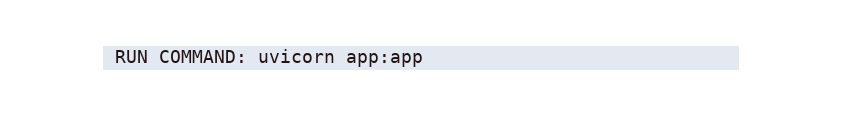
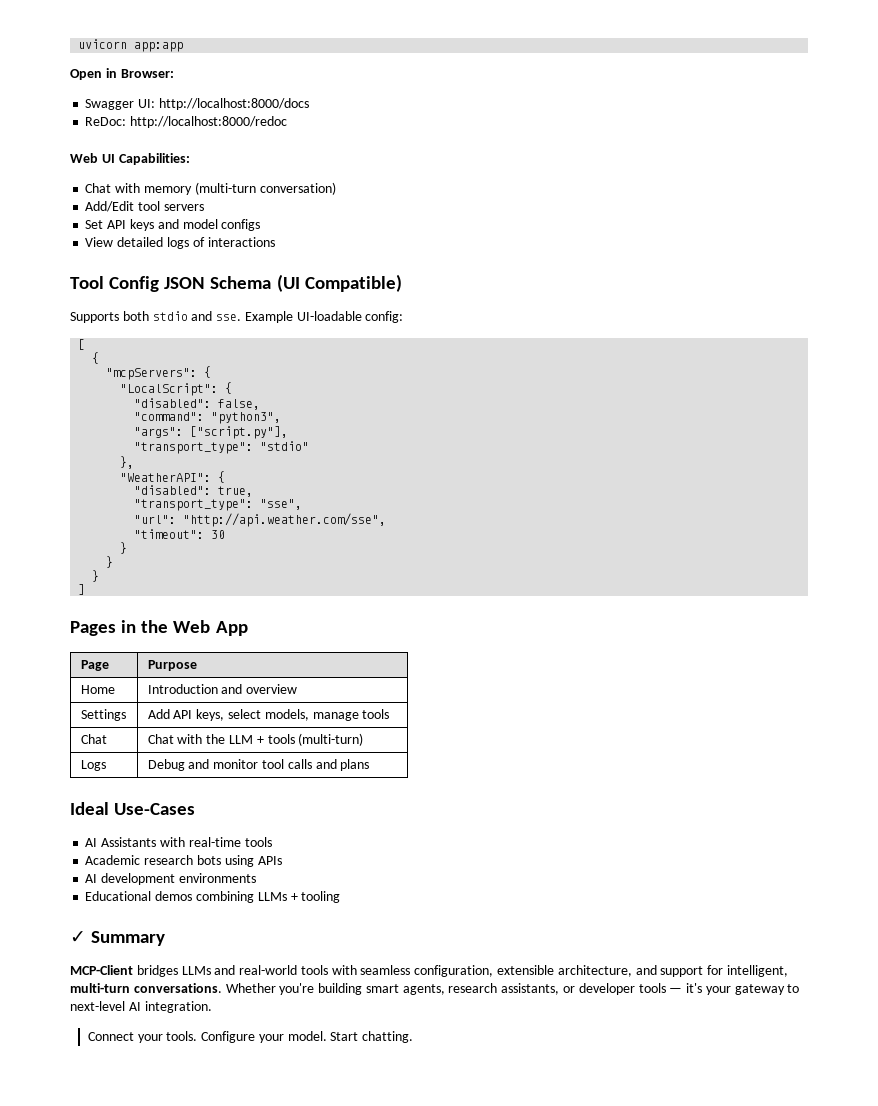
- RUN COMMAND: uvicorn app:app
+ uvicorn app:app
+ Open in Browser:
+ Swagger UI: http://localhost:8000/docs
+ ReDoc: http://localhost:8000/redoc
+ Web UI Capabilities:
+ Chat with memory (multi-turn conversation)
+ Add/Edit tool servers
+ Set API keys and model configs
+ View detailed logs of interactions
+ Tool Config JSON Schema (UI Compatible)
+ Supports both stdio and sse. Example UI-loadable config:
+ [
+ {
+ "mcpServers": {
+ "LocalScript": {
+ "disabled": false,
+ "command": "python3",
+ "args": ["script.py"],
+ "transport_type": "stdio"
+ },
+ "WeatherAPI": {
+ "disabled": true,
+ "transport_type": "sse",
+ "url": "http://api.weather.com/sse",
+ "timeout": 30
+ }
+ }
+ }
+ ]
+ Pages in the Web App
+ Page | Purpose
+ Home | Introduction and overview
+ Settings | Add API keys, select models, manage tools
+ Chat | Chat with the LLM + tools (multi-turn)
+ Logs | Debug and monitor tool calls and plans
+ Ideal Use-Cases
+ AI Assistants with real-time tools
+ Academic research bots using APIs
+ AI development environments
+ Educational demos combining LLMs + tooling
+ ✓ Summary
+ MCP-Client bridges LLMs and real-world tools with seamless configuration, extensible architecture, and support for intelligent, multi-turn conversations. Whether you're building smart agents, research assistants, or developer tools — it's your gateway to next-level AI integration.
+ Connect your tools. Configure your model. Start chatting.

